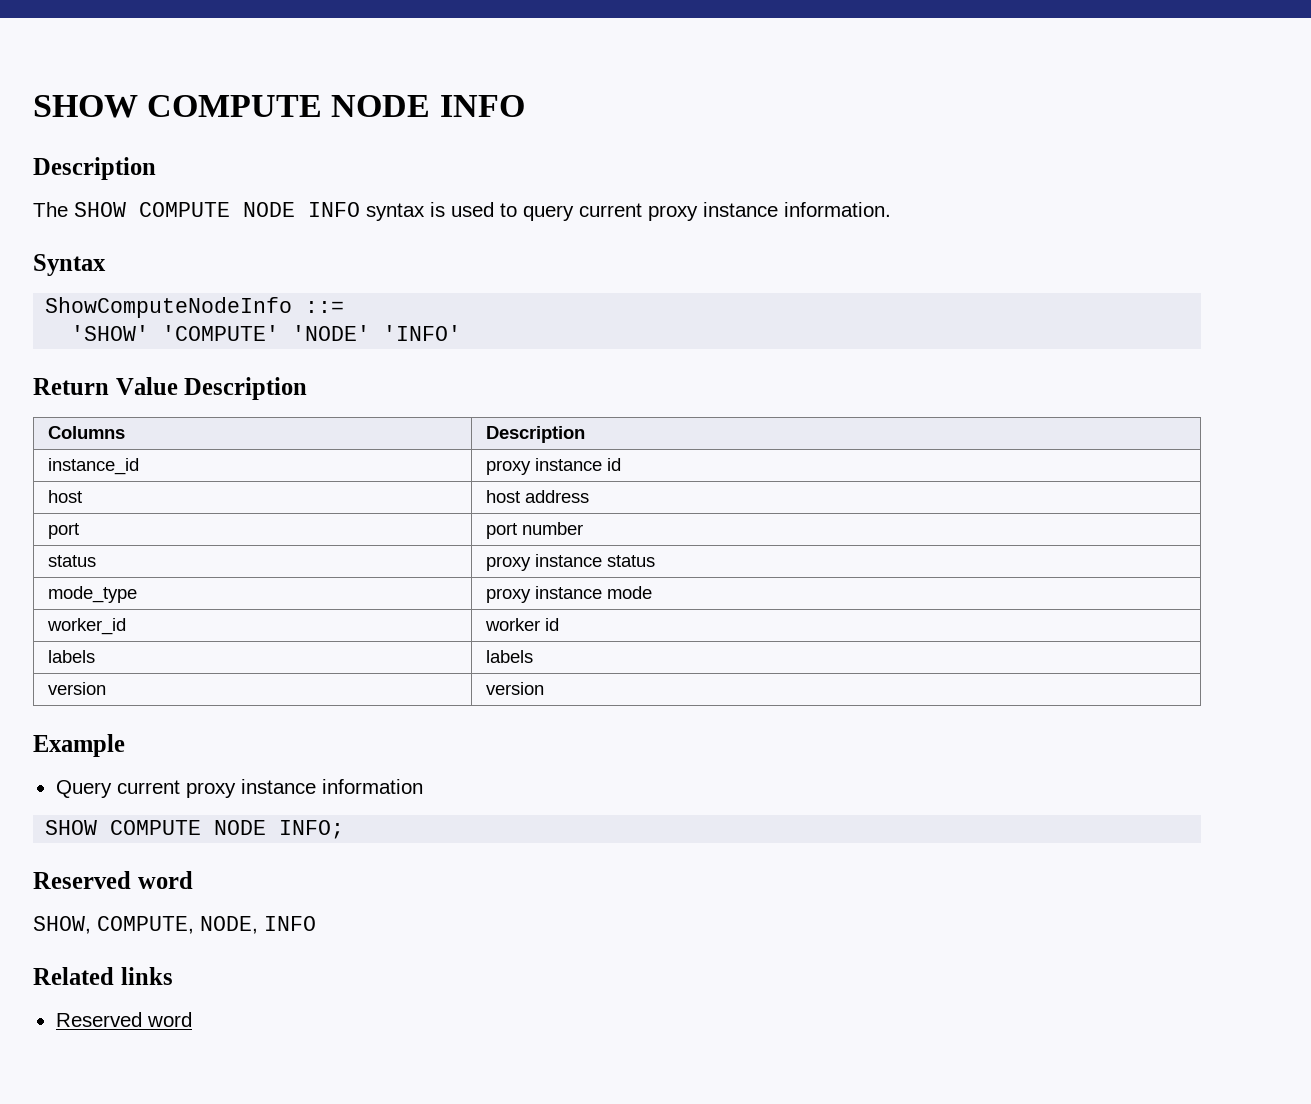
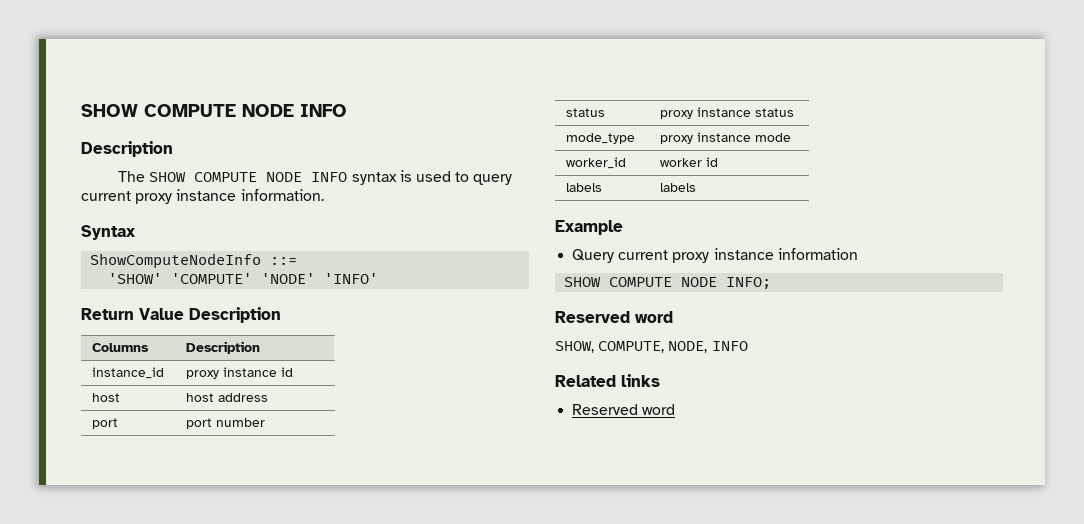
- version | version

